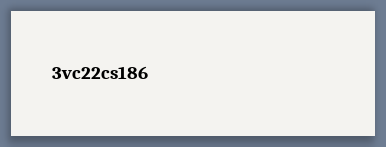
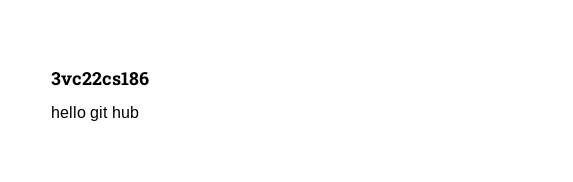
+ hello git hub

